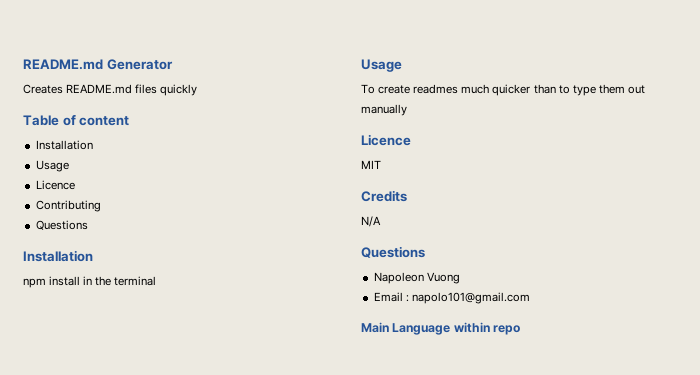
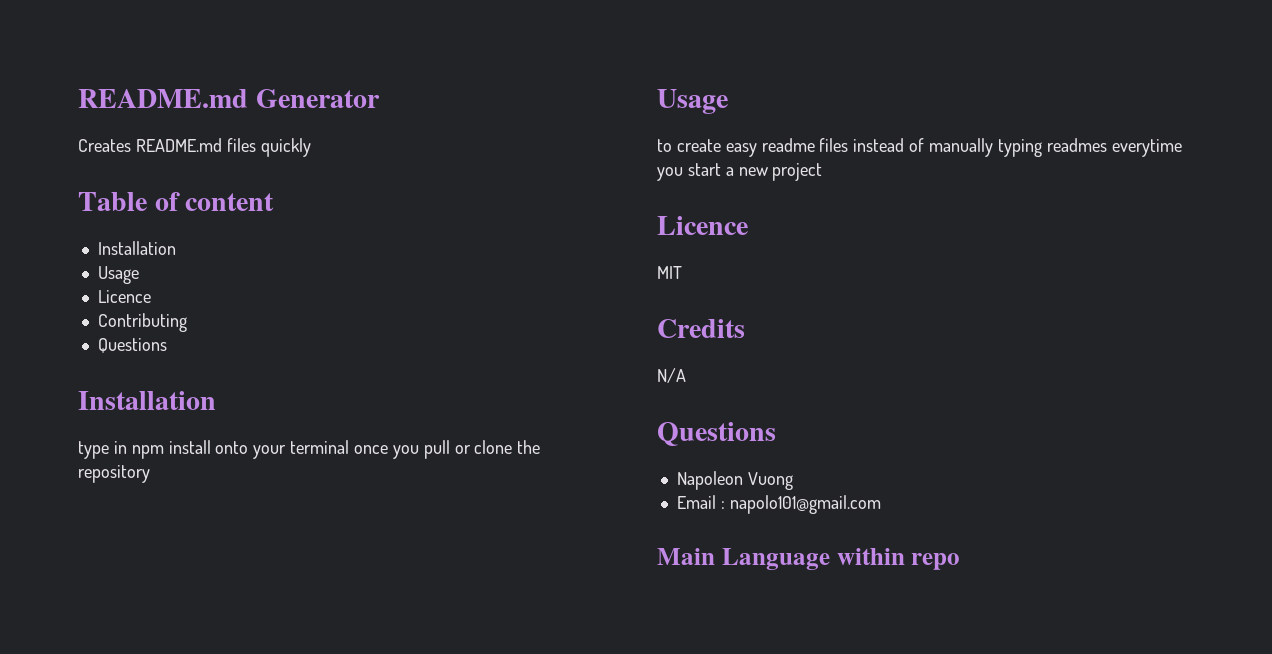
- npm install in the terminal
+ type in npm install onto your terminal once you pull or clone the repository
  Usage
- To create readmes much quicker than to type them out manually
+ to create easy readme files instead of manually typing readmes everytime you start a new project

